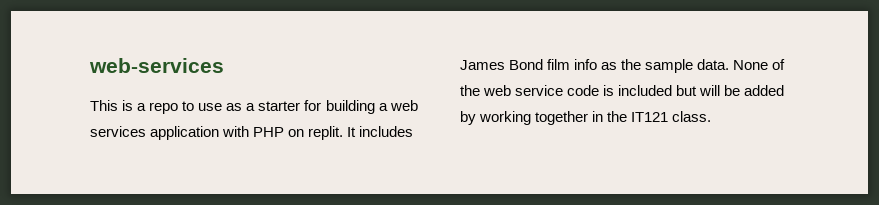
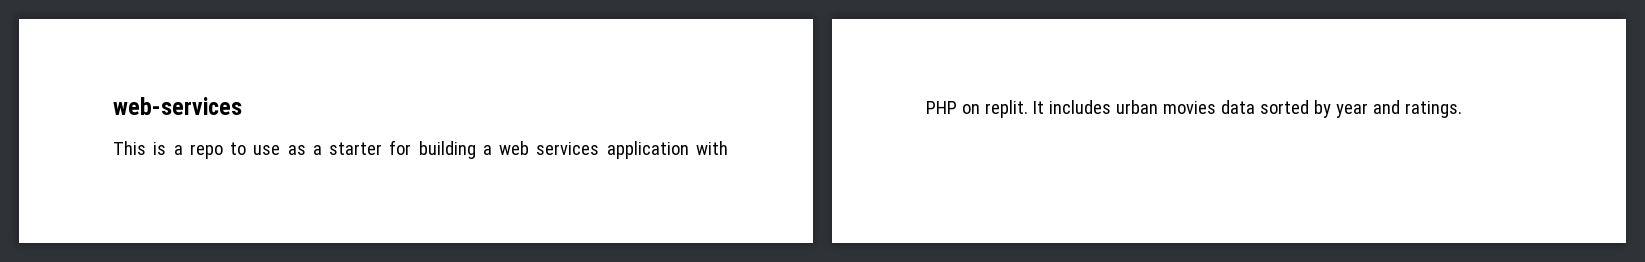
- It includes James Bond film info as the sample data. None of the web service code is included but will be added by working together in the IT121 class.
+ It includes urban movies data sorted by year and ratings.

